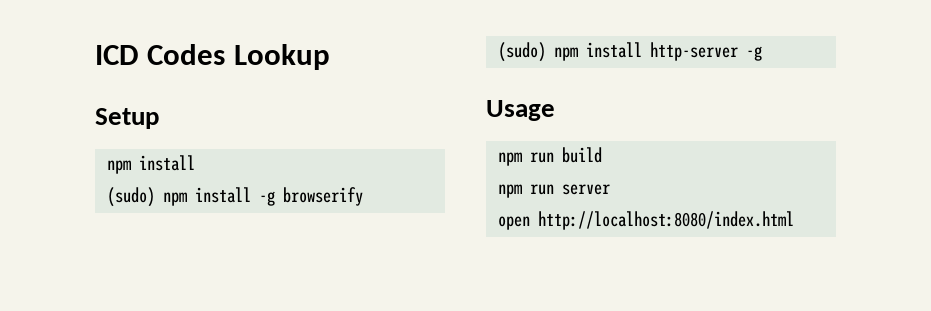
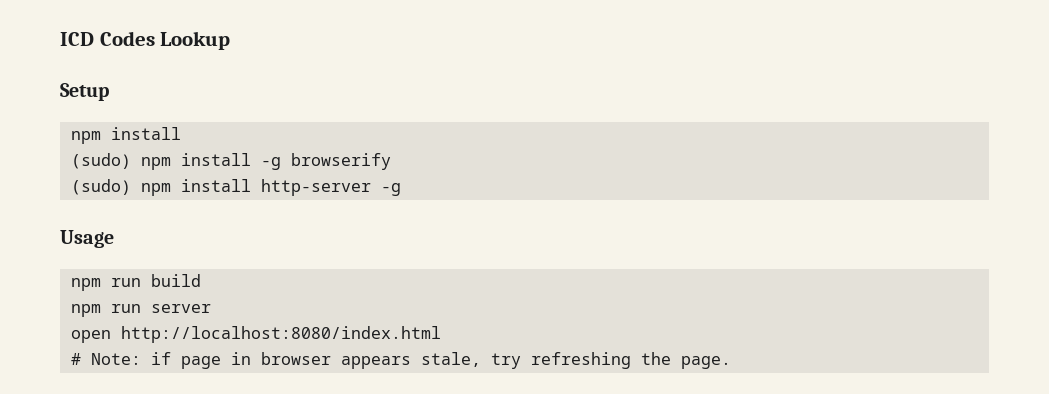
+ # Note: if page in browser appears stale, try refreshing the page.

